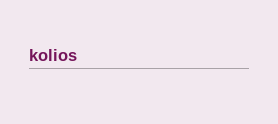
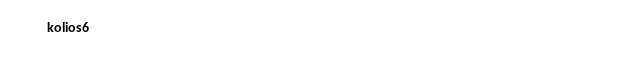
- kolios
+ kolios6

